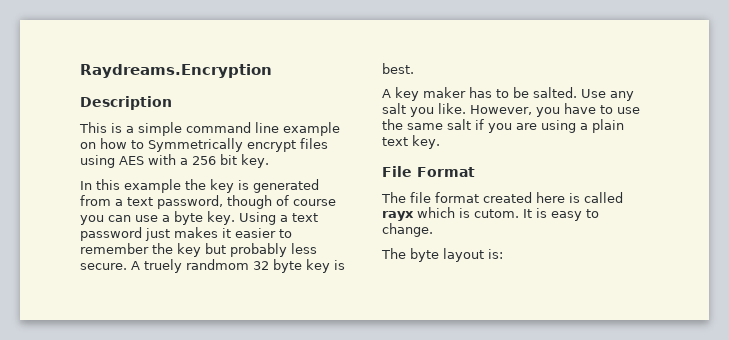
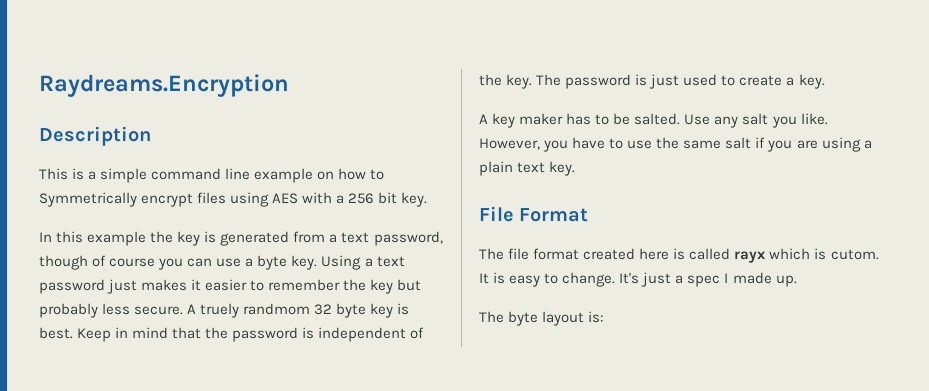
+ Keep in mind that the password is independent of the key. The password is just used to create a key.
+ It's just a spec I made up.

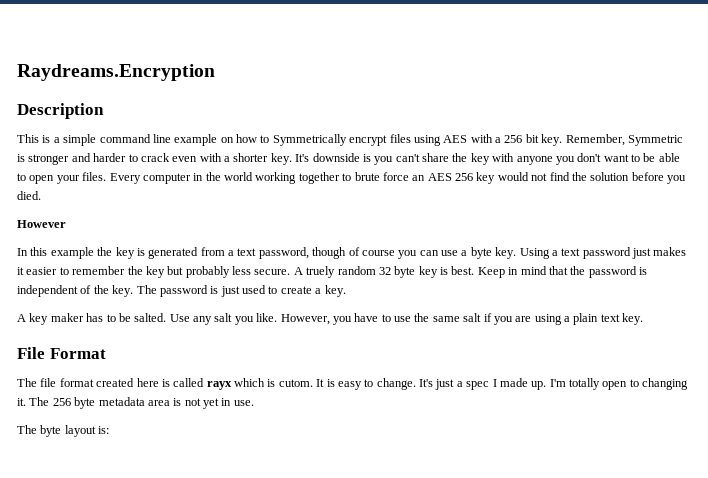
+ Remember, Symmetric is stronger and harder to crack even with a shorter key. It's downside is you can't share the key with anyone you don't want to be able to open your files. Every computer in the world working together to brute force an AES 256 key would not find the solution before you died.
+ However
- A truely randmom 32 byte key is best.
+ A truely random 32 byte key is best.
+ I'm totally open to changing it. The 256 byte metadata area is not yet in use.

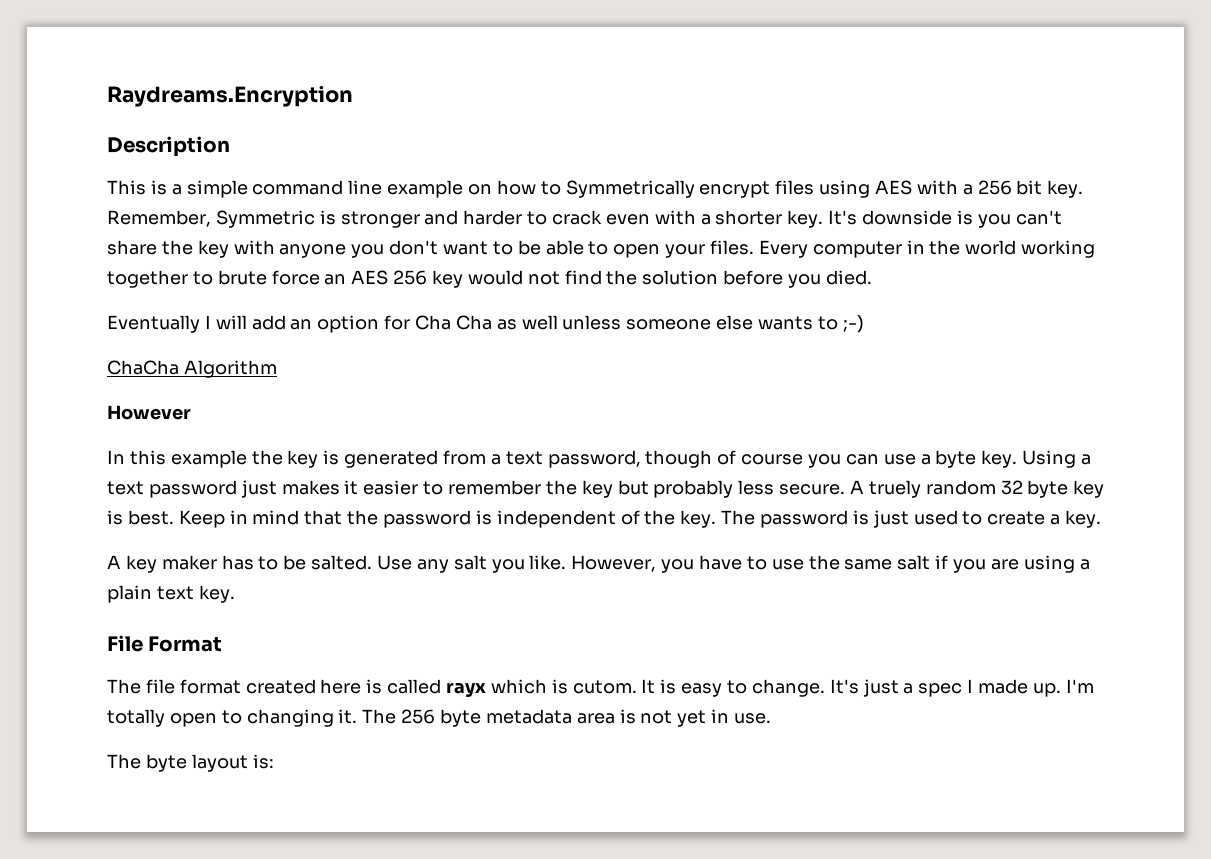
+ Eventually I will add an option for Cha Cha as well unless someone else wants to ;-)
+ ChaCha Algorithm

